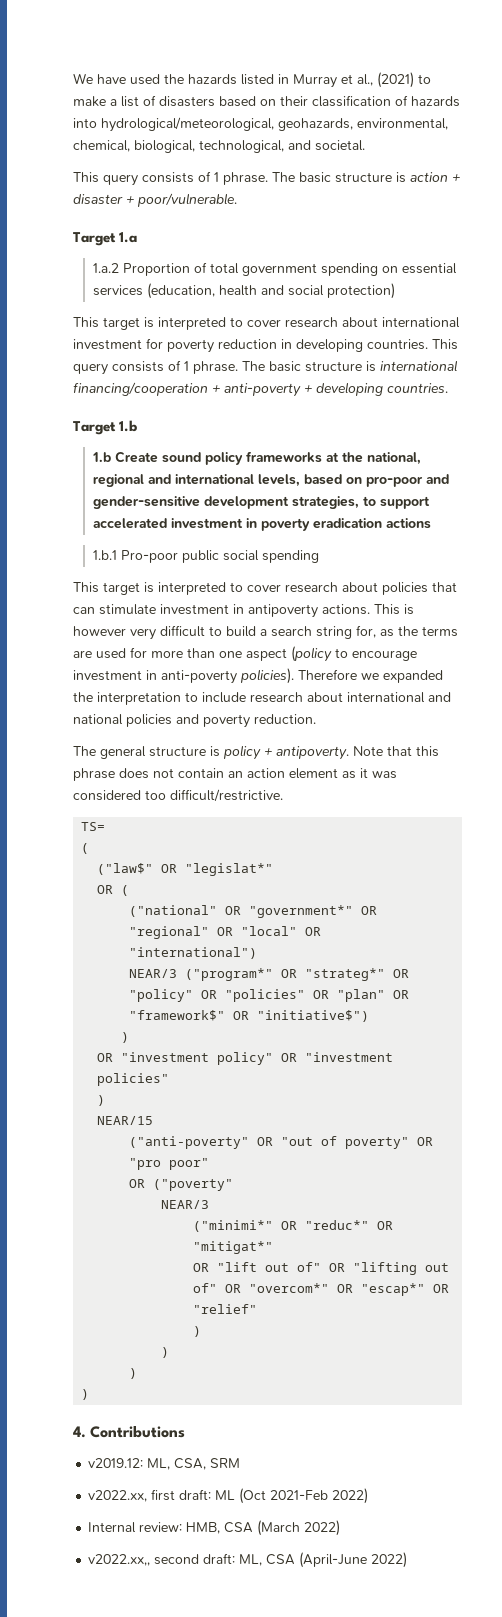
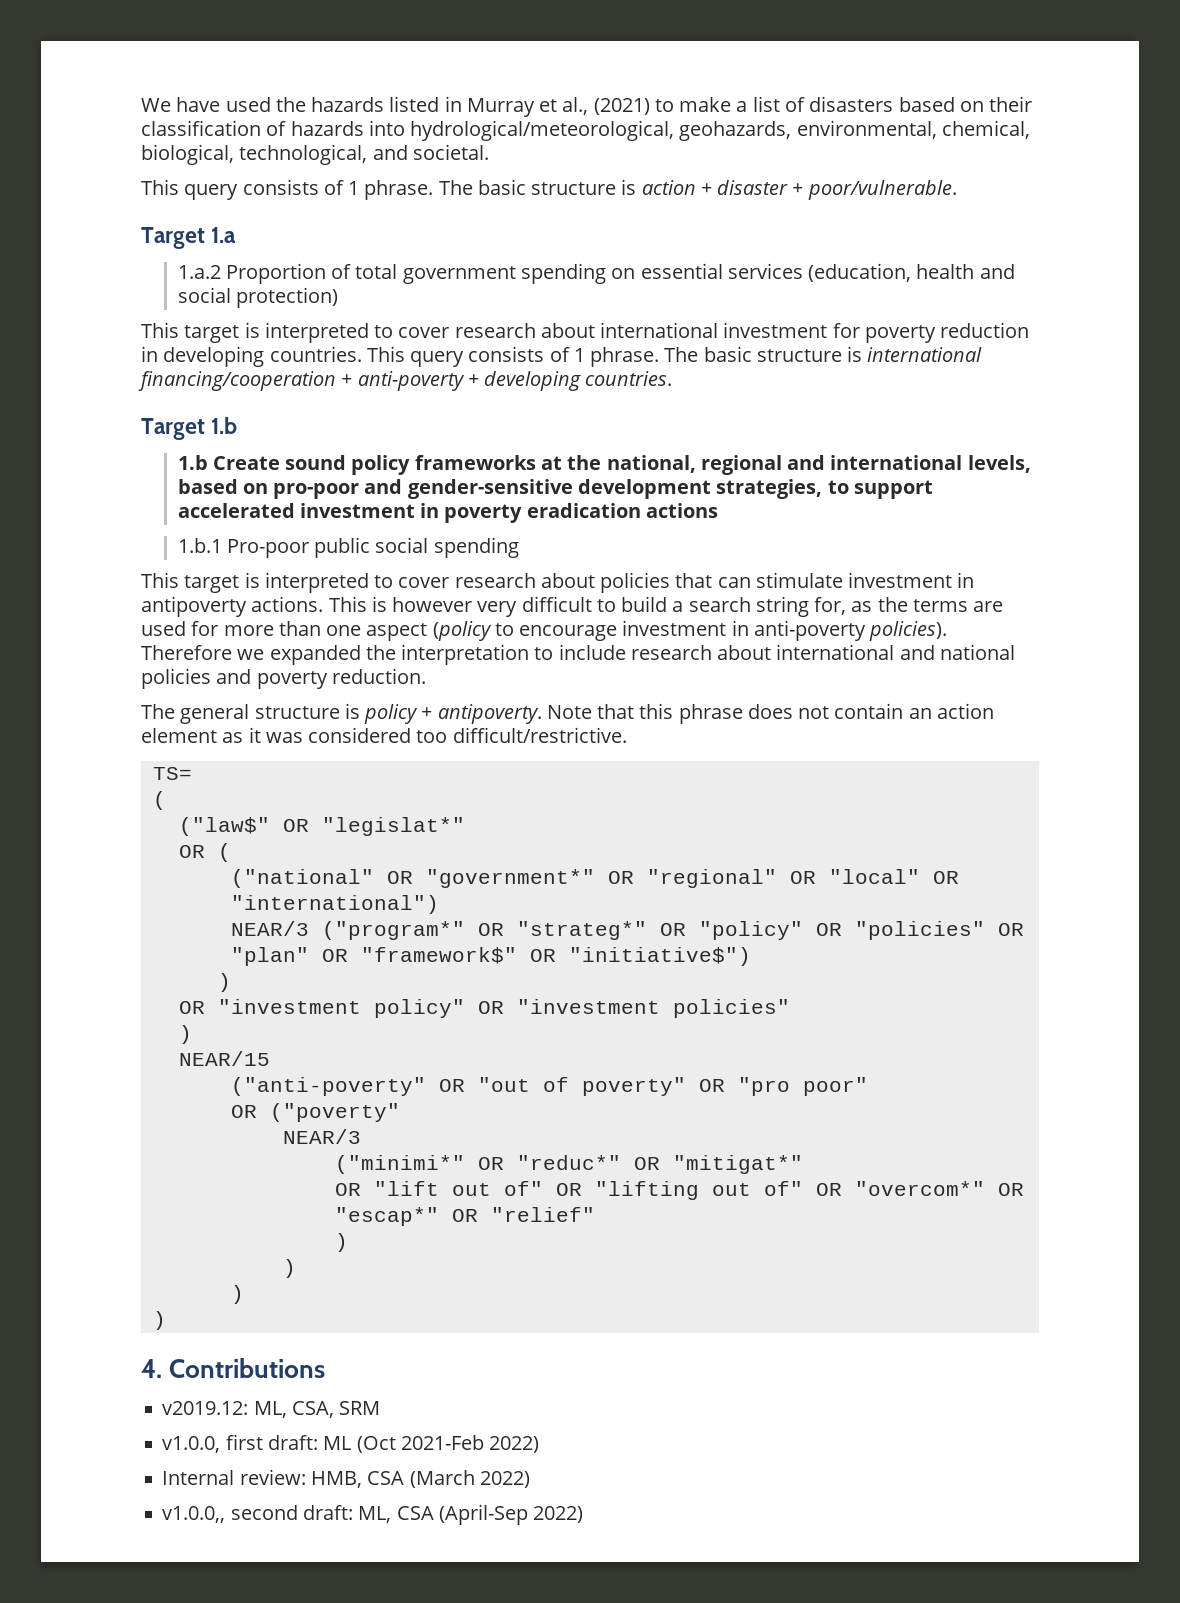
- v2022.xx, first draft: ML (Oct 2021-Feb 2022)
+ v1.0.0, first draft: ML (Oct 2021-Feb 2022)
- v2022.xx,, second draft: ML, CSA (April-June 2022)
+ v1.0.0,, second draft: ML, CSA (April-Sep 2022)

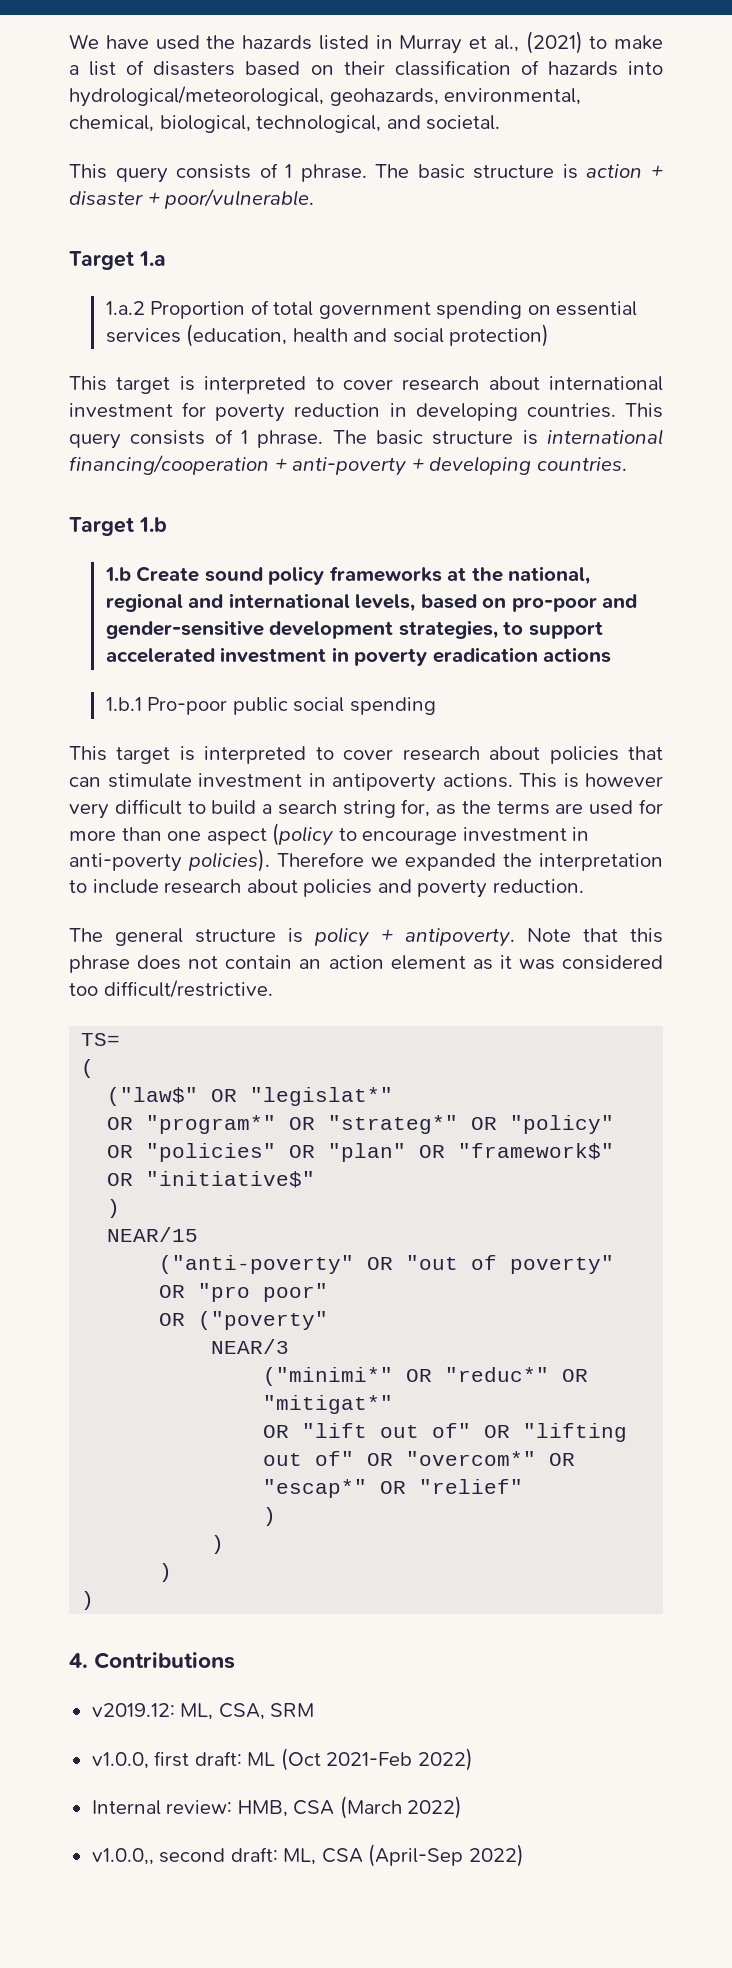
- Therefore we expanded the interpretation to include research about international and national policies and poverty reduction.
+ Therefore we expanded the interpretation to include research about policies and poverty reduction.
- OR (
- ("national" OR "government*" OR "regional" OR "local" OR "international")
- NEAR/3 ("program*" OR "strateg*" OR "policy" OR "policies" OR "plan" OR "framework$" OR "initiative$")
- )
- OR "investment policy" OR "investment policies"
+ OR "program*" OR "strateg*" OR "policy" OR "policies" OR "plan" OR "framework$" OR "initiative$"

